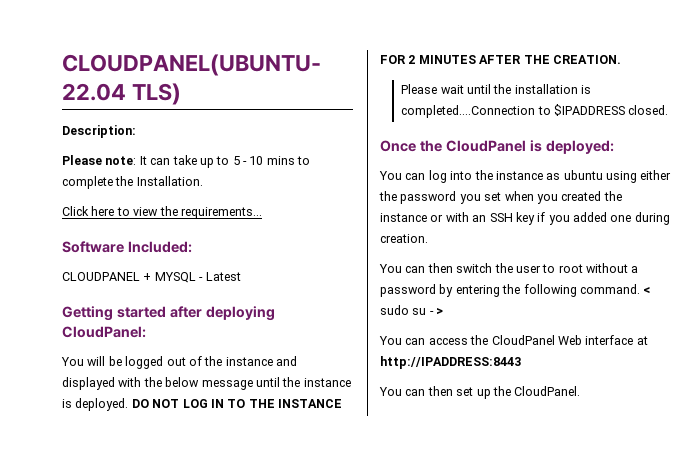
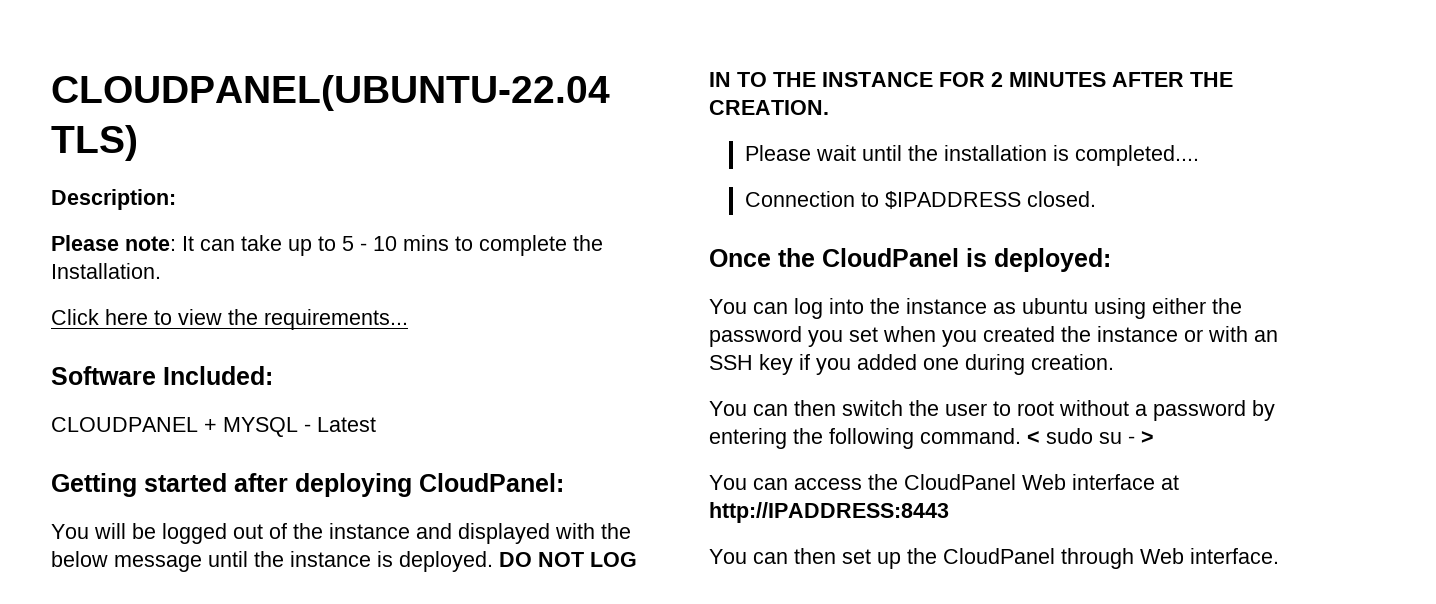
- Please wait until the installation is completed....Connection to $IPADDRESS closed.
+ Please wait until the installation is completed....
+ Connection to $IPADDRESS closed.
- You can then set up the CloudPanel.
+ You can then set up the CloudPanel through Web interface.

